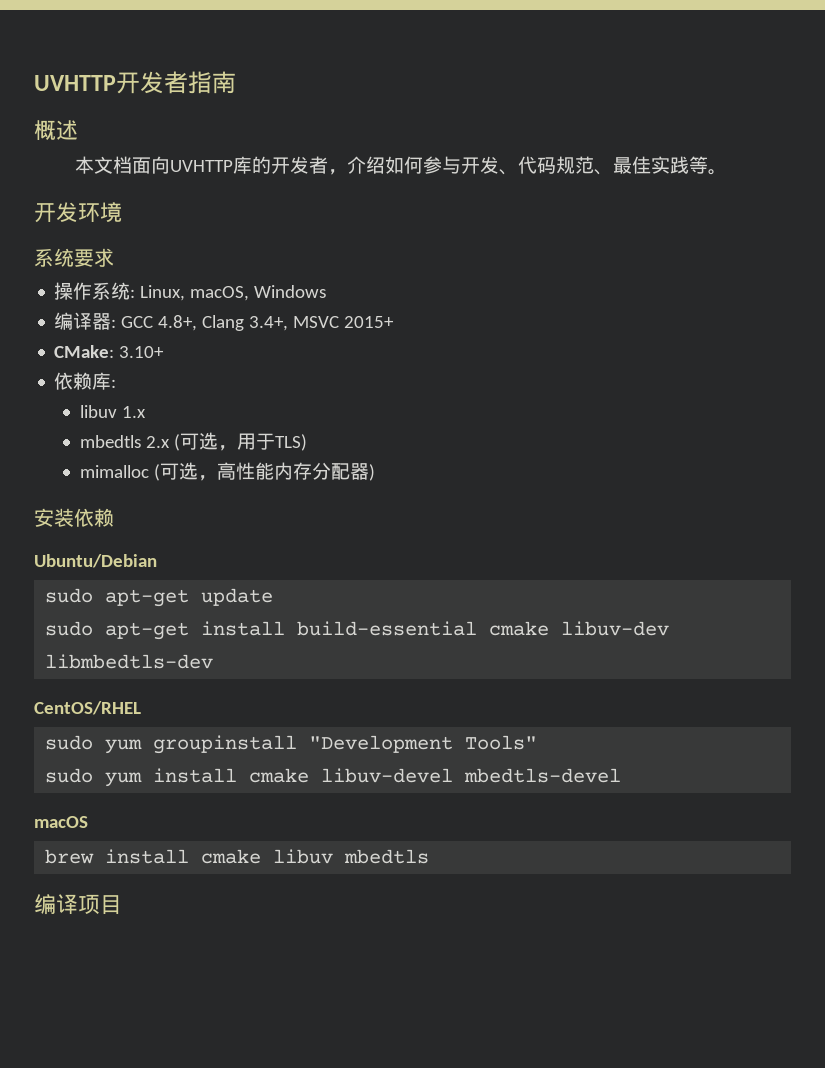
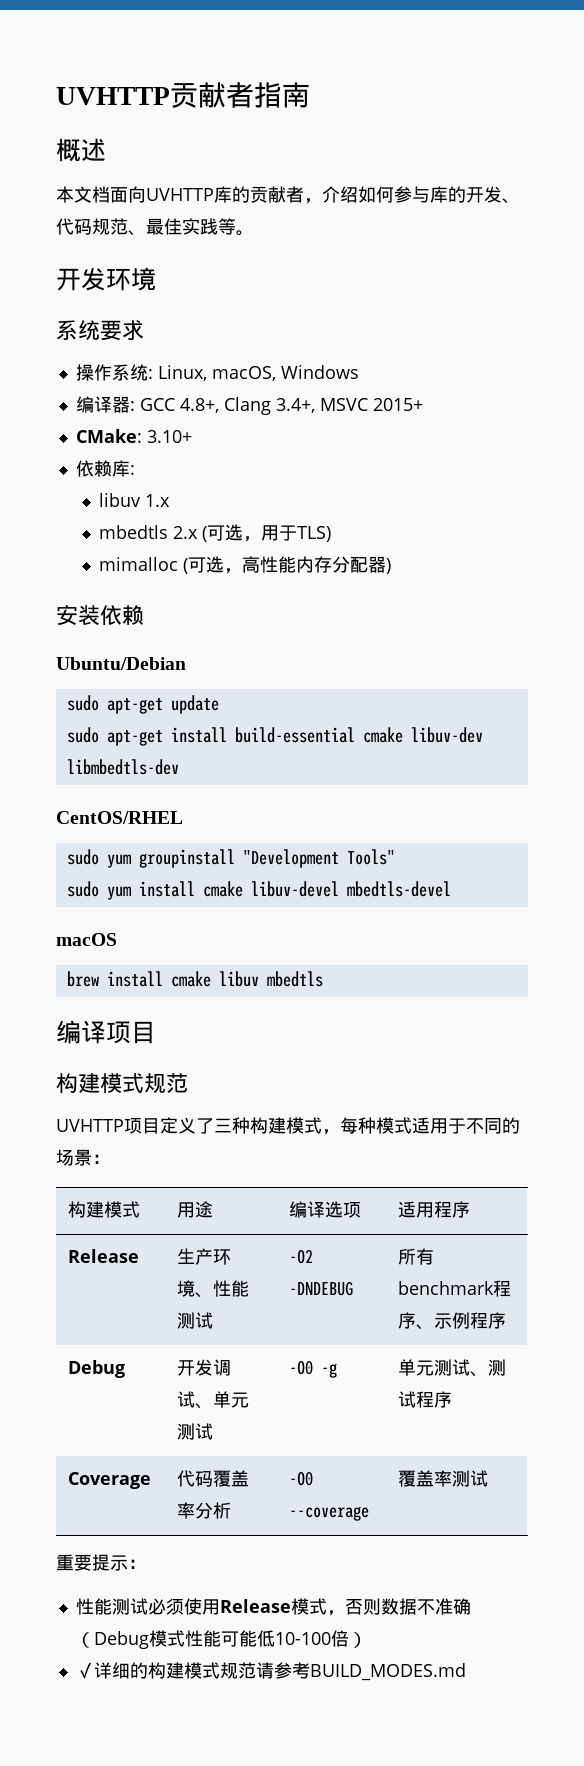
- UVHTTP开发者指南
+ UVHTTP贡献者指南
- 本文档面向UVHTTP库的开发者，介绍如何参与开发、代码规范、最佳实践等。
+ 本文档面向UVHTTP库的贡献者，介绍如何参与库的开发、代码规范、最佳实践等。
  编译项目
+ 构建模式规范
+ UVHTTP项目定义了三种构建模式，每种模式适用于不同的场景：
+ 构建模式 | 用途 | 编译选项 | 适用程序
+ Release | 生产环境、性能测试 | -O2 -DNDEBUG | 所有benchmark程序、示例程序
+ Debug | 开发调试、单元测试 | -O0 -g | 单元测试、测试程序
+ Coverage | 代码覆盖率分析 | -O0 --coverage | 覆盖率测试
+ 重要提示：
+ 性能测试必须使用Release模式，否则数据不准确（Debug模式性能可能低10-100倍）
+ ✓详细的构建模式规范请参考BUILD_MODES.md

